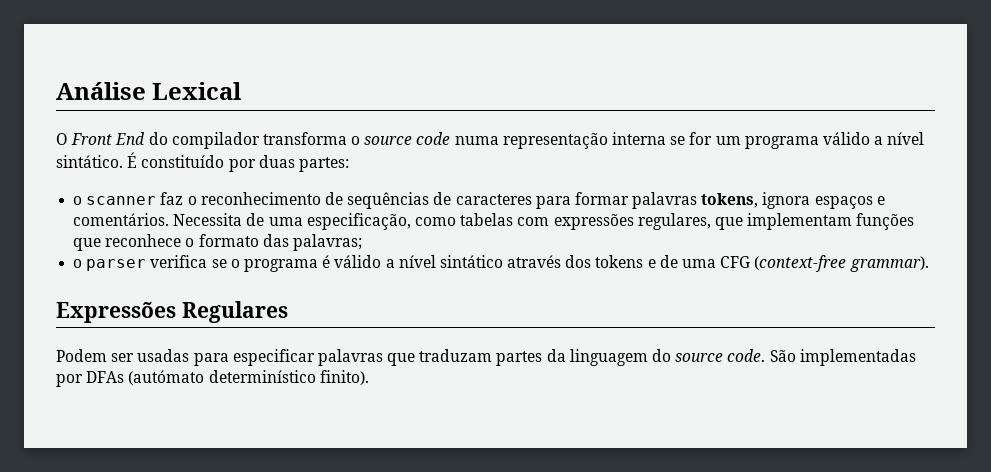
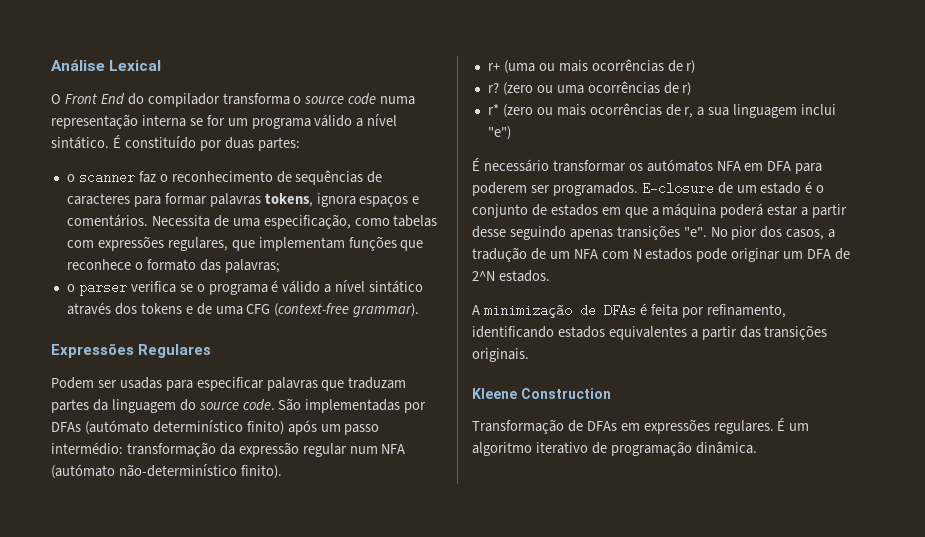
- São implementadas por DFAs (autómato determinístico finito).
+ São implementadas por DFAs (autómato determinístico finito) após um passo intermédio: transformação da expressão regular num NFA (autómato não-determinístico finito).
+ r+ (uma ou mais ocorrências de r)
+ r? (zero ou uma ocorrências de r)
+ r* (zero ou mais ocorrências de r, a sua linguagem inclui "e")
+ É necessário transformar os autómatos NFA em DFA para poderem ser programados. E-closure de um estado é o conjunto de estados em que a máquina poderá estar a partir desse seguindo apenas transições "e". No pior dos casos, a tradução de um NFA com N estados pode originar um DFA de 2^N estados.
+ A minimização de DFAs é feita por refinamento, identificando estados equivalentes a partir das transições originais.
+ Kleene Construction
+ Transformação de DFAs em expressões regulares. É um algoritmo iterativo de programação dinâmica.

